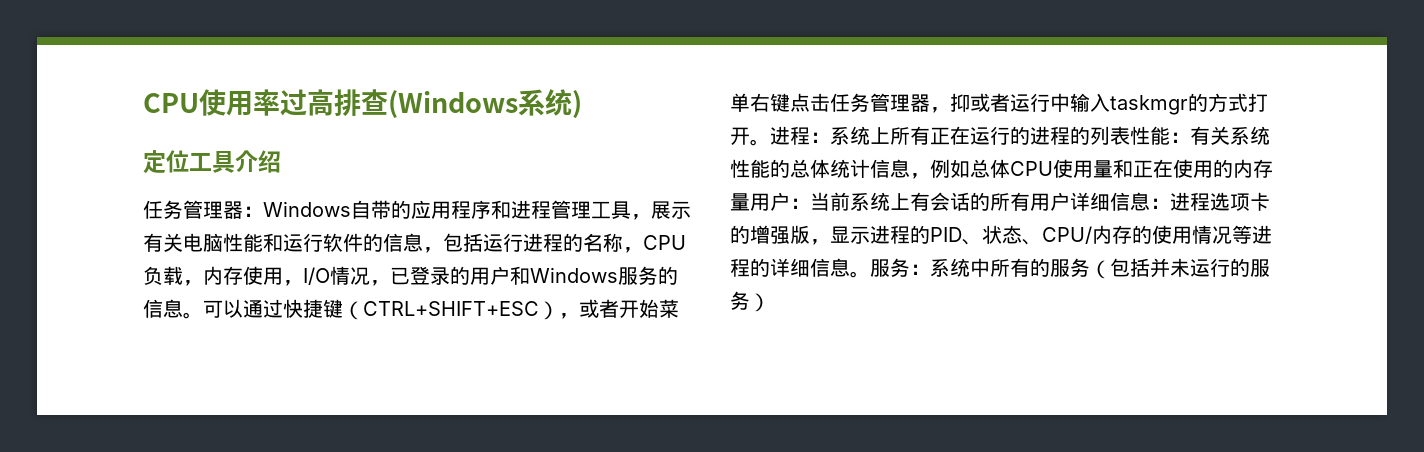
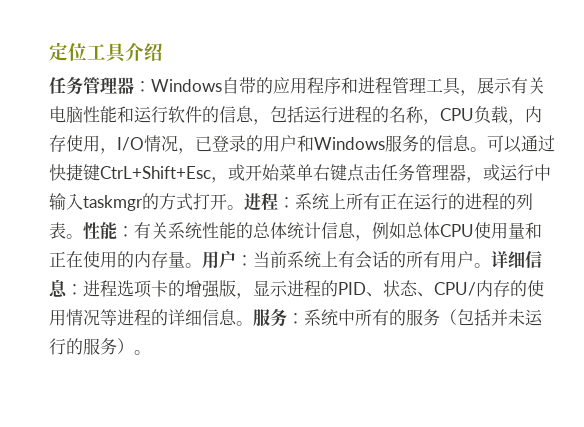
- CPU使用率过高排查(Windows系统)
- 可以通过快捷键（CTRL+SHIFT+ESC），或者开始菜单右键点击任务管理器，抑或者运行中输入taskmgr的方式打开。
+ 可以通过快捷键CtrL+Shift+Esc，或开始菜单右键点击任务管理器，或运行中输入taskmgr的方式打开。
- 进程：系统上所有正在运行的进程的列表性能：有关系统性能的总体统计信息，例如总体CPU使用量和正在使用的内存量用户：当前系统上有会话的所有用户详细信息：进程选项卡的增强版，显示进程的PID、状态、CPU/内存的使用情况等进程的详细信息。
+ 进程：系统上所有正在运行的进程的列表。性能：有关系统性能的总体统计信息，例如总体CPU使用量和正在使用的内存量。用户：当前系统上有会话的所有用户。详细信息：进程选项卡的增强版，显示进程的PID、状态、CPU/内存的使用情况等进程的详细信息。
- 服务：系统中所有的服务（包括并未运行的服务）
+ 服务：系统中所有的服务（包括并未运行的服务）。

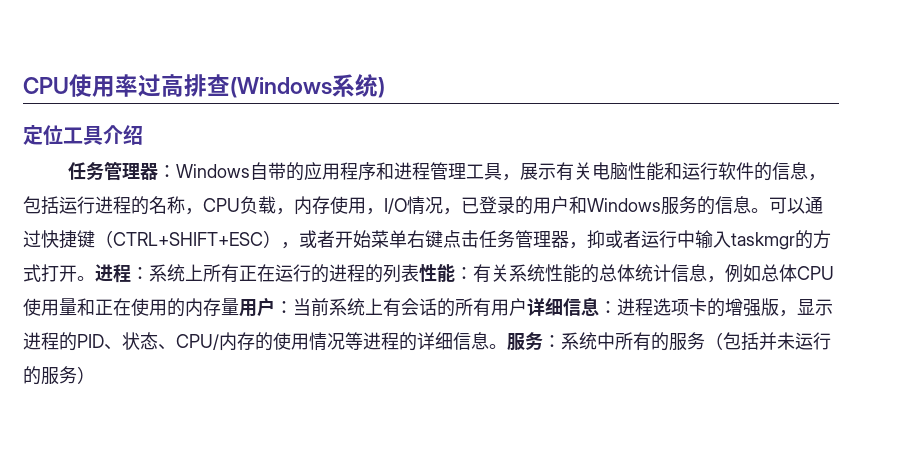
+ CPU使用率过高排查(Windows系统)
- 可以通过快捷键CtrL+Shift+Esc，或开始菜单右键点击任务管理器，或运行中输入taskmgr的方式打开。
+ 可以通过快捷键（CTRL+SHIFT+ESC），或者开始菜单右键点击任务管理器，抑或者运行中输入taskmgr的方式打开。
- 进程：系统上所有正在运行的进程的列表。性能：有关系统性能的总体统计信息，例如总体CPU使用量和正在使用的内存量。用户：当前系统上有会话的所有用户。详细信息：进程选项卡的增强版，显示进程的PID、状态、CPU/内存的使用情况等进程的详细信息。
+ 进程：系统上所有正在运行的进程的列表性能：有关系统性能的总体统计信息，例如总体CPU使用量和正在使用的内存量用户：当前系统上有会话的所有用户详细信息：进程选项卡的增强版，显示进程的PID、状态、CPU/内存的使用情况等进程的详细信息。
- 服务：系统中所有的服务（包括并未运行的服务）。
+ 服务：系统中所有的服务（包括并未运行的服务）

